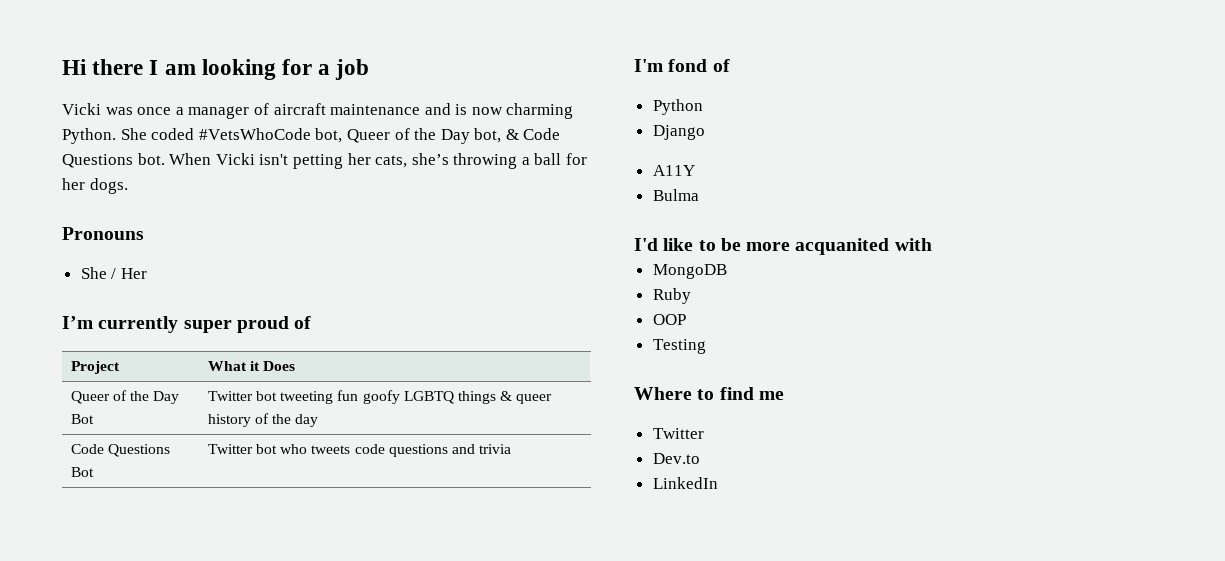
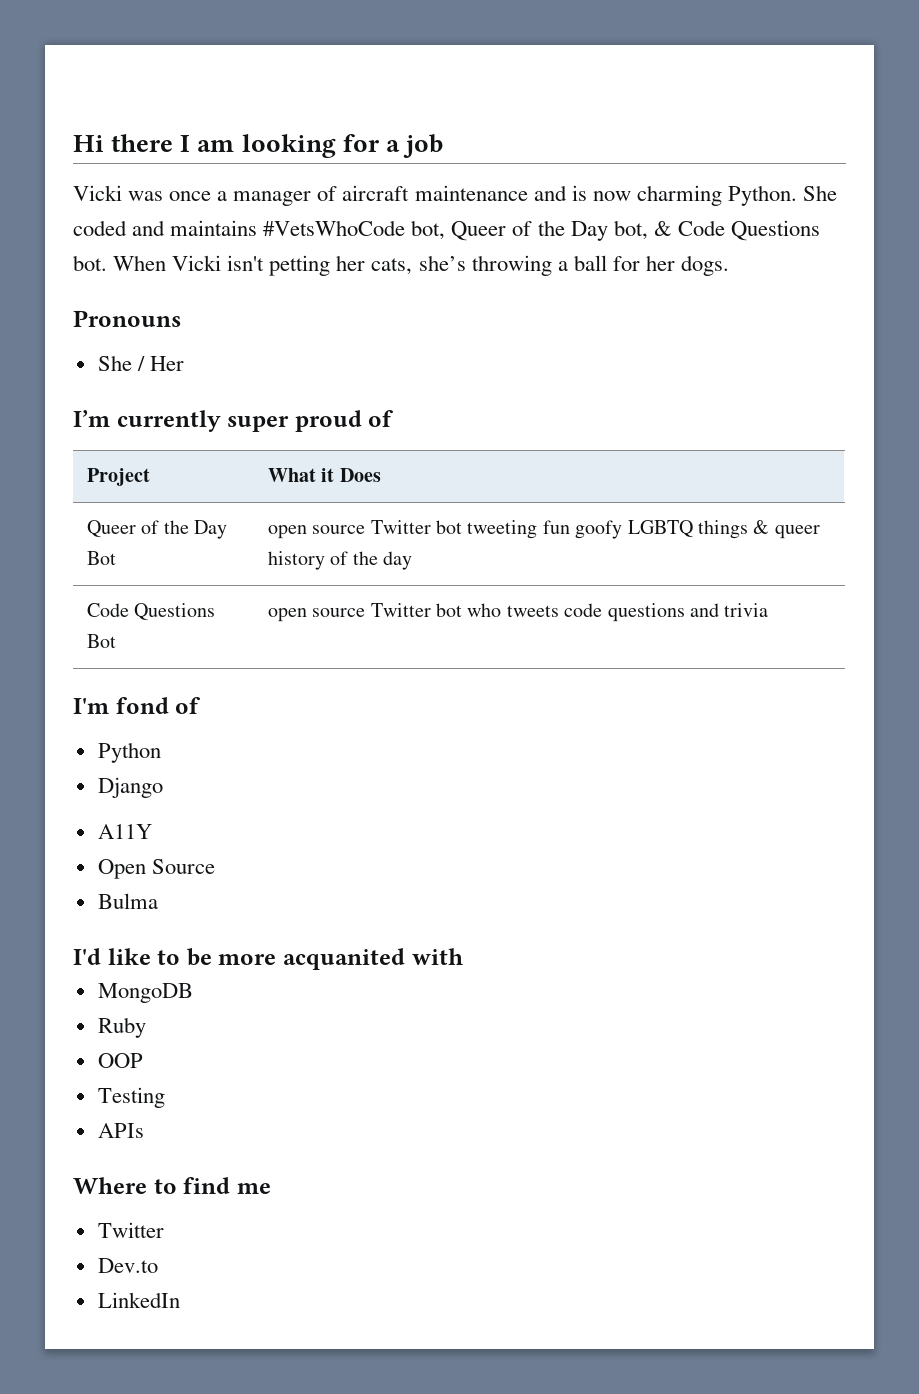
- She coded #VetsWhoCode bot, Queer of the Day bot, & Code Questions bot.
+ She coded and maintains #VetsWhoCode bot, Queer of the Day bot, & Code Questions bot.
- Queer of the Day Bot | Twitter bot tweeting fun goofy LGBTQ things & queer history of the day
+ Queer of the Day Bot | open source Twitter bot tweeting fun goofy LGBTQ things & queer history of the day
- Code Questions Bot | Twitter bot who tweets code questions and trivia
+ Code Questions Bot | open source Twitter bot who tweets code questions and trivia
+ Open Source
+ APIs

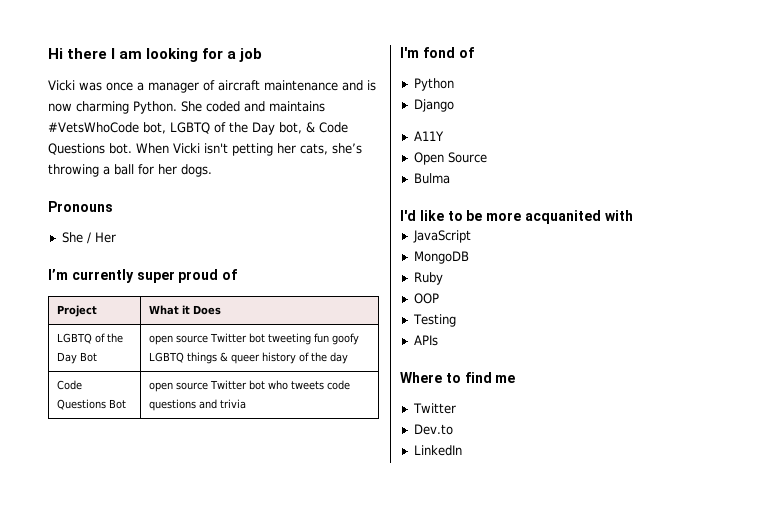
- She coded and maintains #VetsWhoCode bot, Queer of the Day bot, & Code Questions bot.
+ She coded and maintains #VetsWhoCode bot, LGBTQ of the Day bot, & Code Questions bot.
- Queer of the Day Bot | open source Twitter bot tweeting fun goofy LGBTQ things & queer history of the day
+ LGBTQ of the Day Bot | open source Twitter bot tweeting fun goofy LGBTQ things & queer history of the day
+ JavaScript

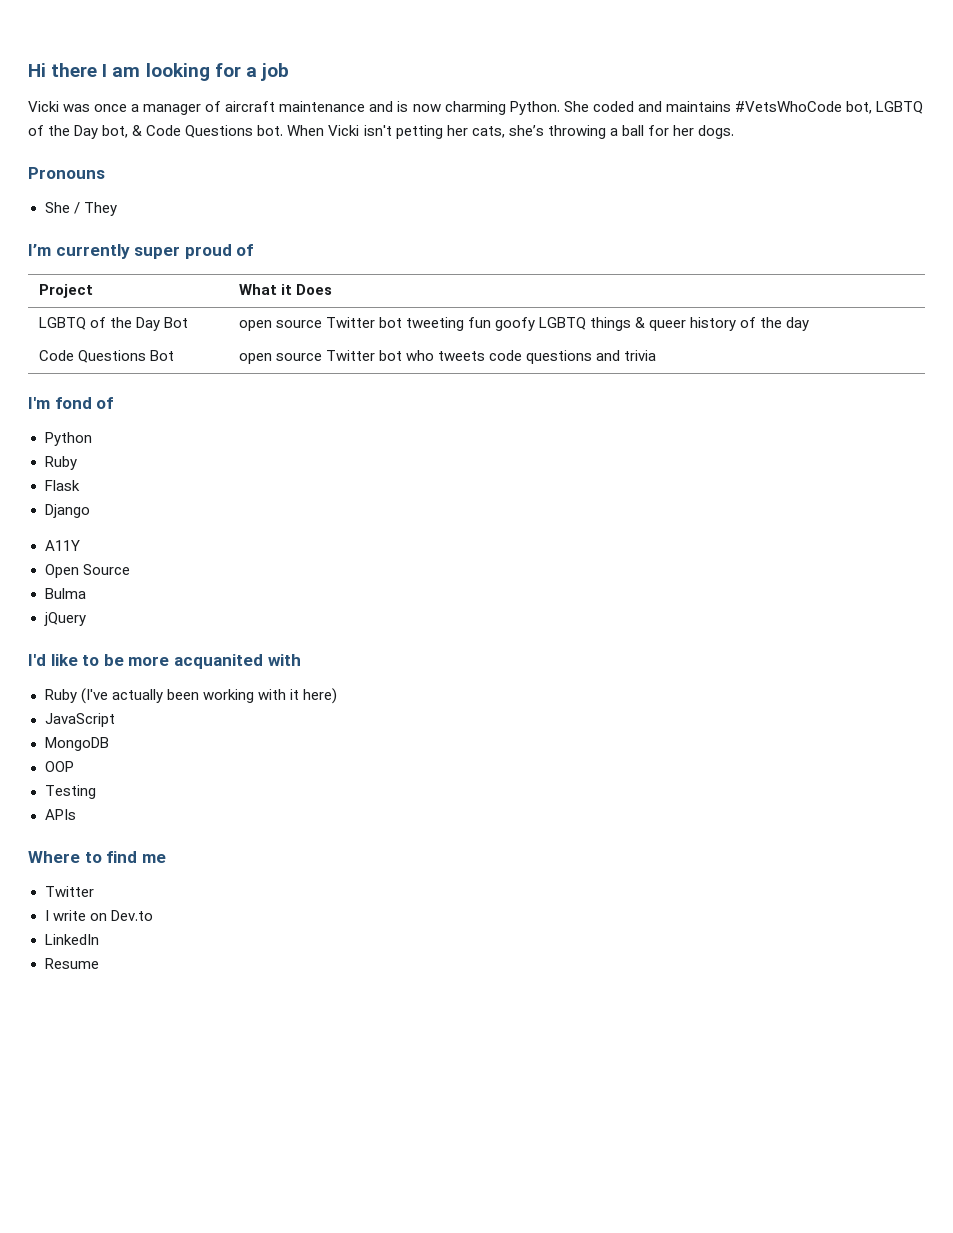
- She / Her
+ She / They
  Python
+ Ruby
+ Flask
+ jQuery
+ Ruby (I've actually been working with it here)
- Ruby
- Dev.to
+ I write on Dev.to
+ Resume

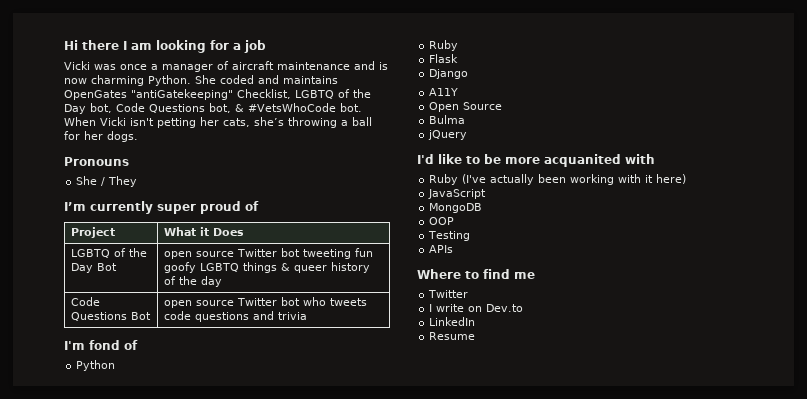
- She coded and maintains #VetsWhoCode bot, LGBTQ of the Day bot, & Code Questions bot.
+ She coded and maintains OpenGates "antiGatekeeping" Checklist, LGBTQ of the Day bot, Code Questions bot, & #VetsWhoCode bot.

